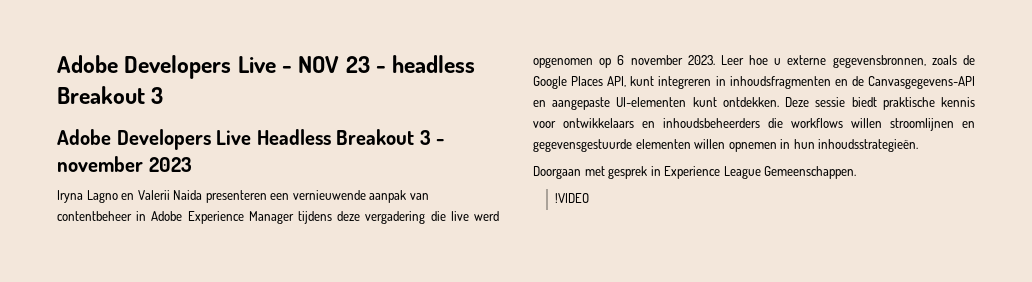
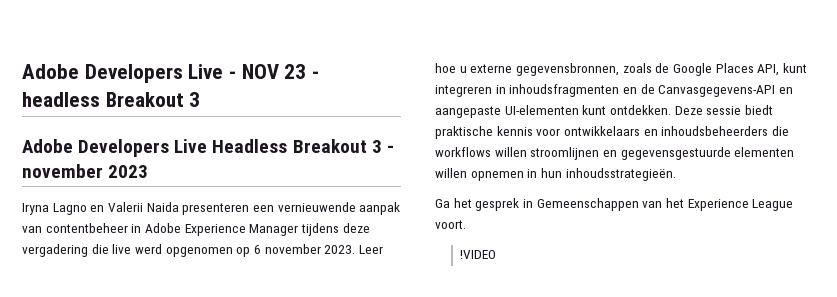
- Doorgaan met gesprek in Experience League Gemeenschappen.
+ Ga het gesprek in Gemeenschappen van het Experience League voort.

